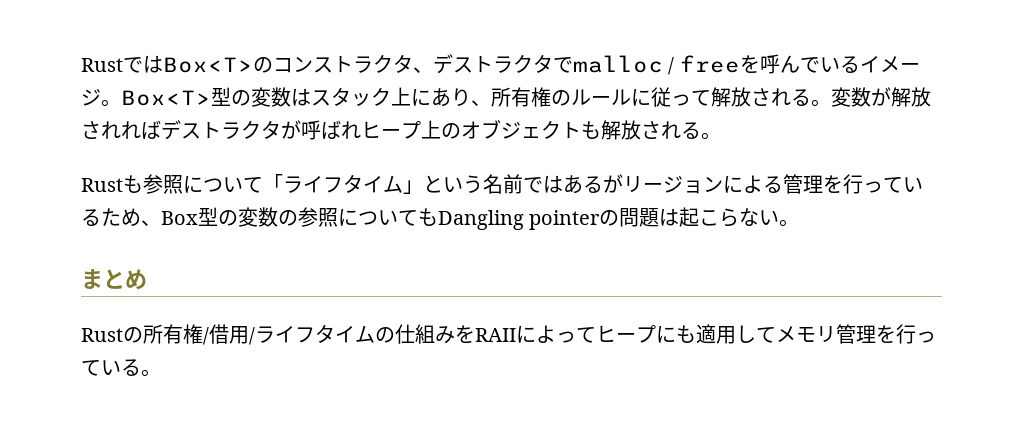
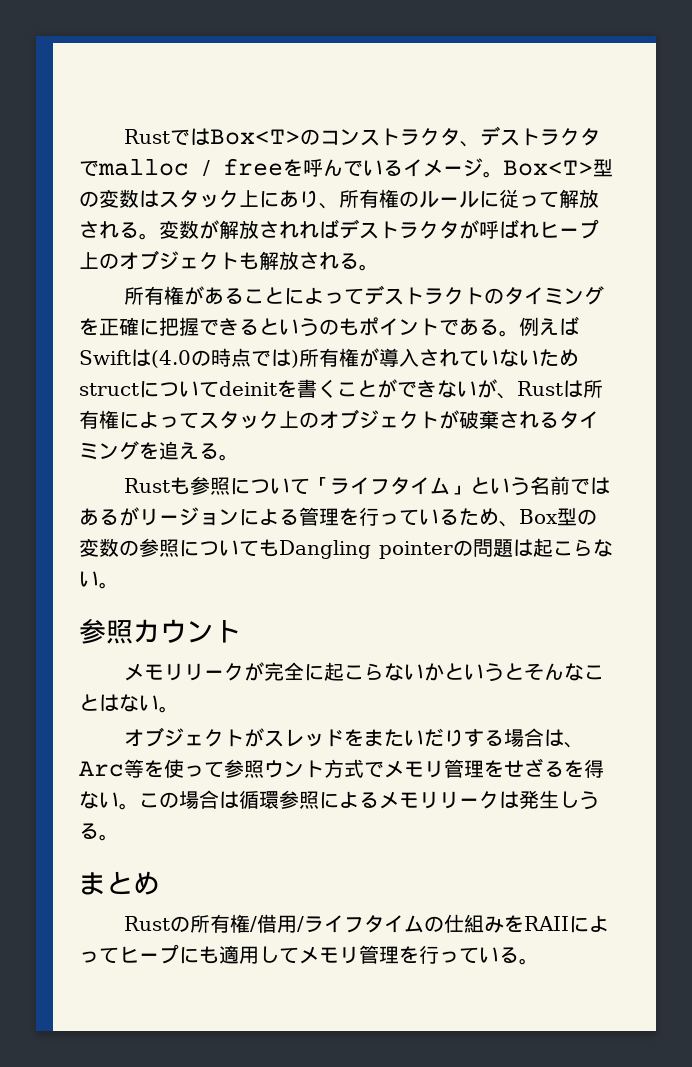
+ 所有権があることによってデストラクトのタイミングを正確に把握できるというのもポイントである。例えばSwiftは(4.0の時点では)所有権が導入されていないためstructについてdeinitを書くことができないが、Rustは所有権によってスタック上のオブジェクトが破棄されるタイミングを追える。
+ 参照カウント
+ メモリリークが完全に起こらないかというとそんなことはない。
+ オブジェクトがスレッドをまたいだりする場合は、Arc等を使って参照ウント方式でメモリ管理をせざるを得ない。この場合は循環参照によるメモリリークは発生しうる。

